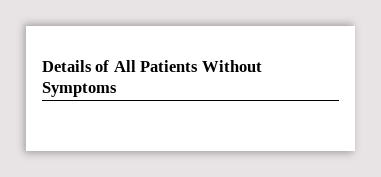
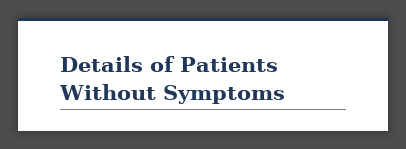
- Details of All Patients Without Symptoms
+ Details of Patients Without Symptoms

